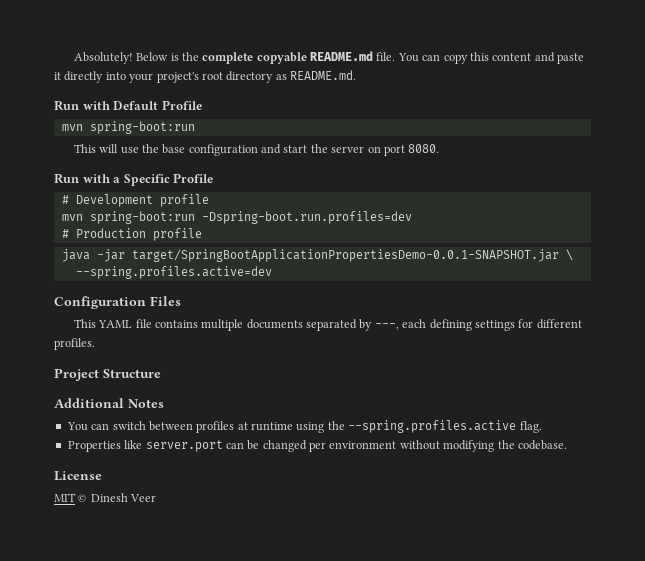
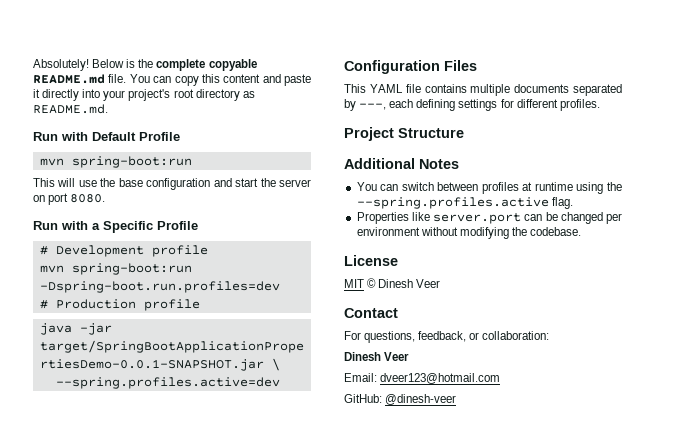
+ Contact
+ For questions, feedback, or collaboration:
+ Dinesh Veer
+ Email: dveer123@hotmail.com
+ GitHub: @dinesh-veer

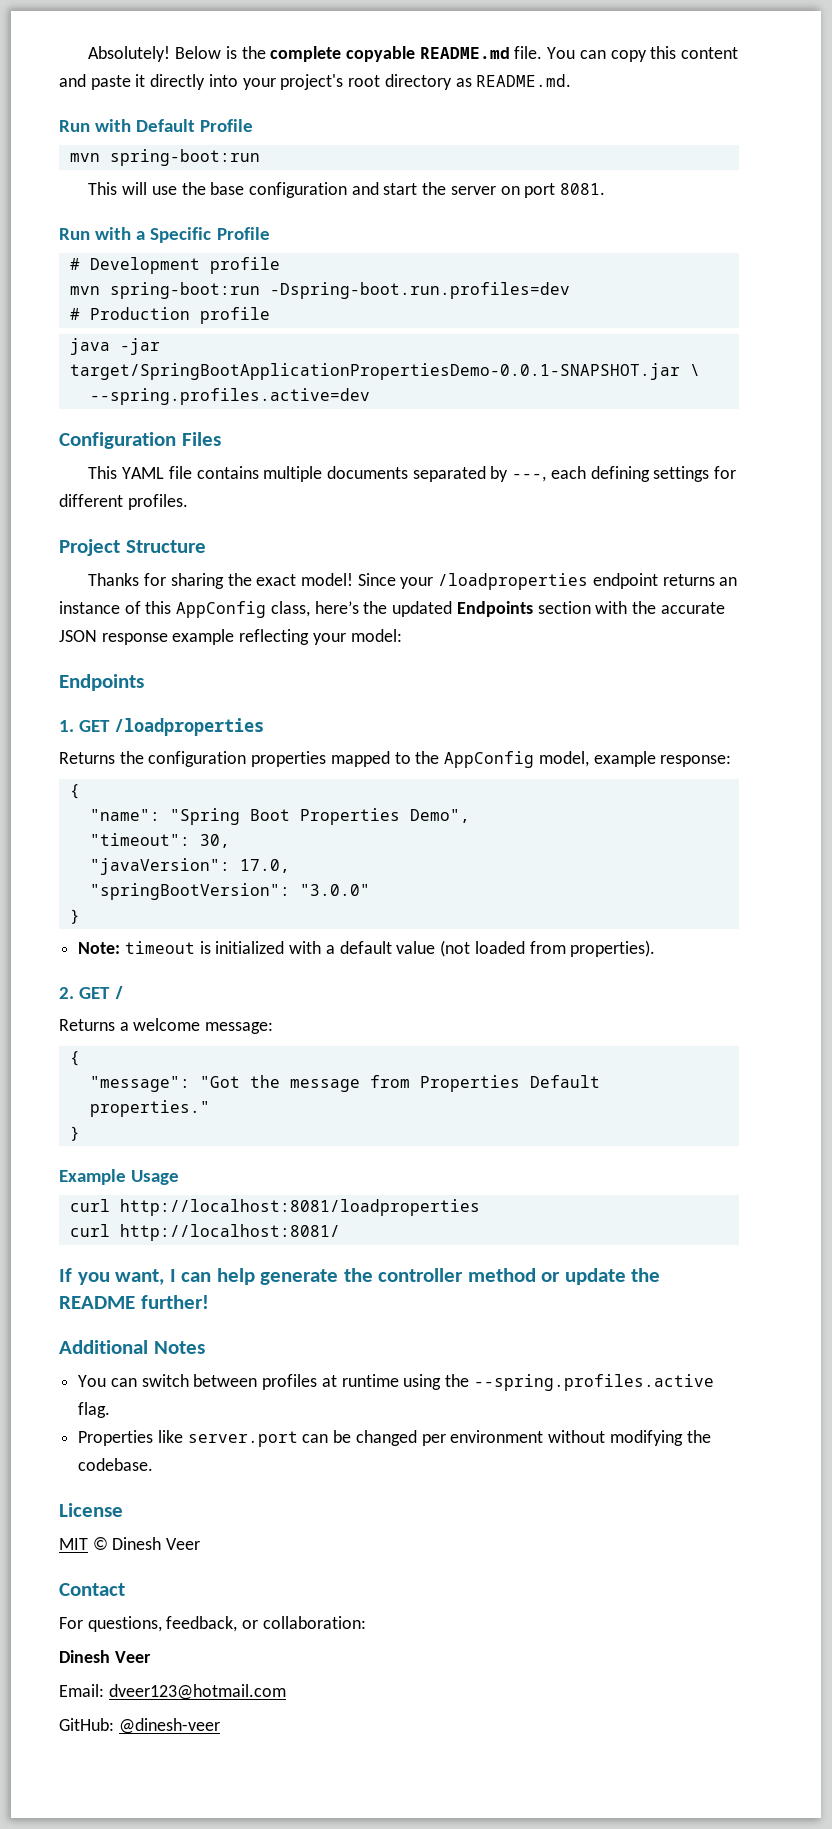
- This will use the base configuration and start the server on port 8080.
+ This will use the base configuration and start the server on port 8081.
+ Thanks for sharing the exact model! Since your /loadproperties endpoint returns an instance of this AppConfig class, here’s the updated Endpoints section with the accurate JSON response example reflecting your model:
+ Endpoints
+ 1. GET /loadproperties
+ Returns the configuration properties mapped to the AppConfig model, example response:
+ {
+ "name": "Spring Boot Properties Demo",
+ "timeout": 30,
+ "javaVersion": 17.0,
+ "springBootVersion": "3.0.0"
+ }
+ Note: timeout is initialized with a default value (not loaded from properties).
+ 2. GET /
+ Returns a welcome message:
+ {
+ "message": "Got the message from Properties Default properties."
+ }
+ Example Usage
+ curl http://localhost:8081/loadproperties
+ curl http://localhost:8081/
+ If you want, I can help generate the controller method or update the README further!

